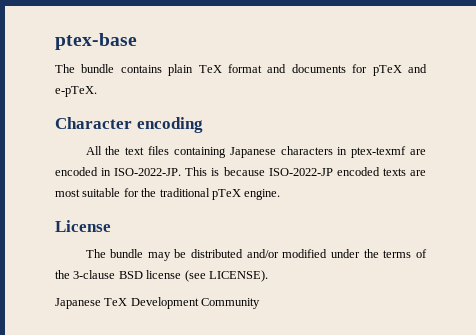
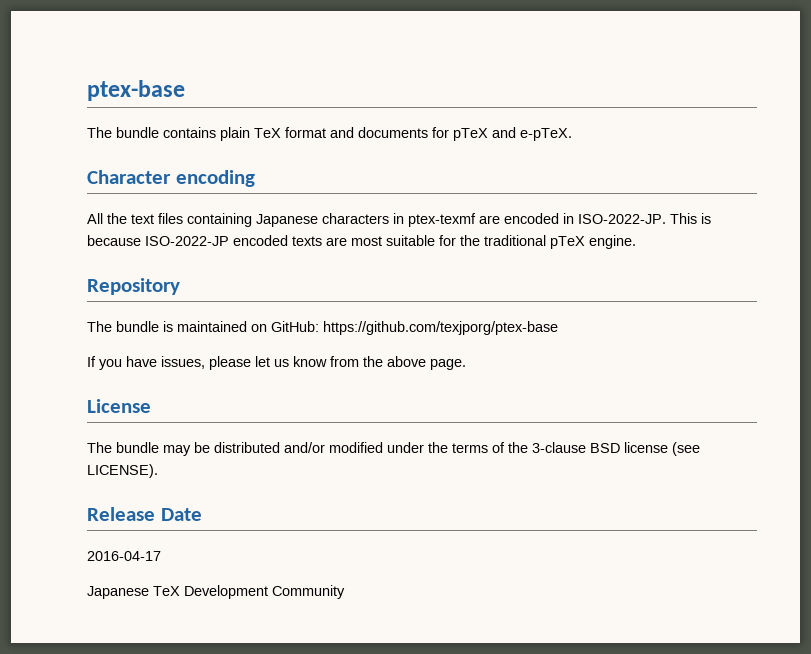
+ Repository
+ The bundle is maintained on GitHub: https://github.com/texjporg/ptex-base
+ If you have issues, please let us know from the above page.
+ Release Date
+ 2016-04-17

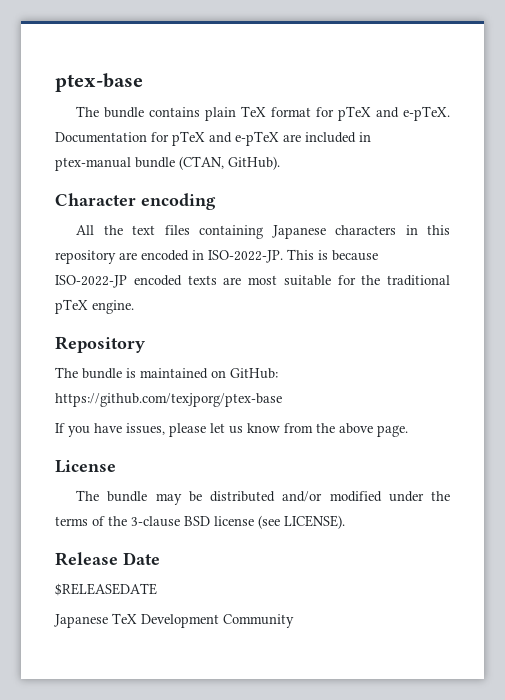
- The bundle contains plain TeX format and documents for pTeX and e-pTeX.
+ The bundle contains plain TeX format for pTeX and e-pTeX. Documentation for pTeX and e-pTeX are included in ptex-manual bundle (CTAN, GitHub).
- All the text files containing Japanese characters in ptex-texmf are encoded in ISO-2022-JP.
+ All the text files containing Japanese characters in this repository are encoded in ISO-2022-JP.
- 2016-04-17
+ $RELEASEDATE

